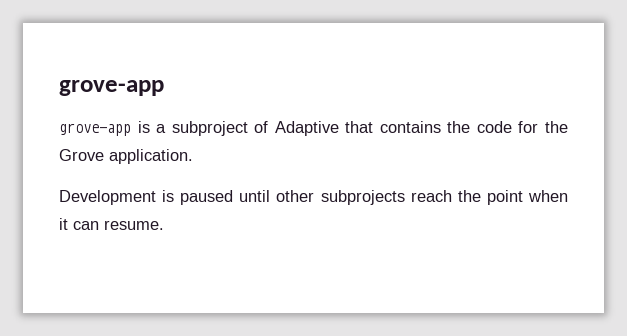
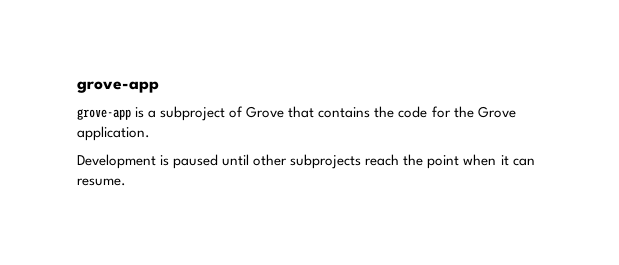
- grove-app is a subproject of Adaptive that contains the code for the Grove application.
+ grove-app is a subproject of Grove that contains the code for the Grove application.

